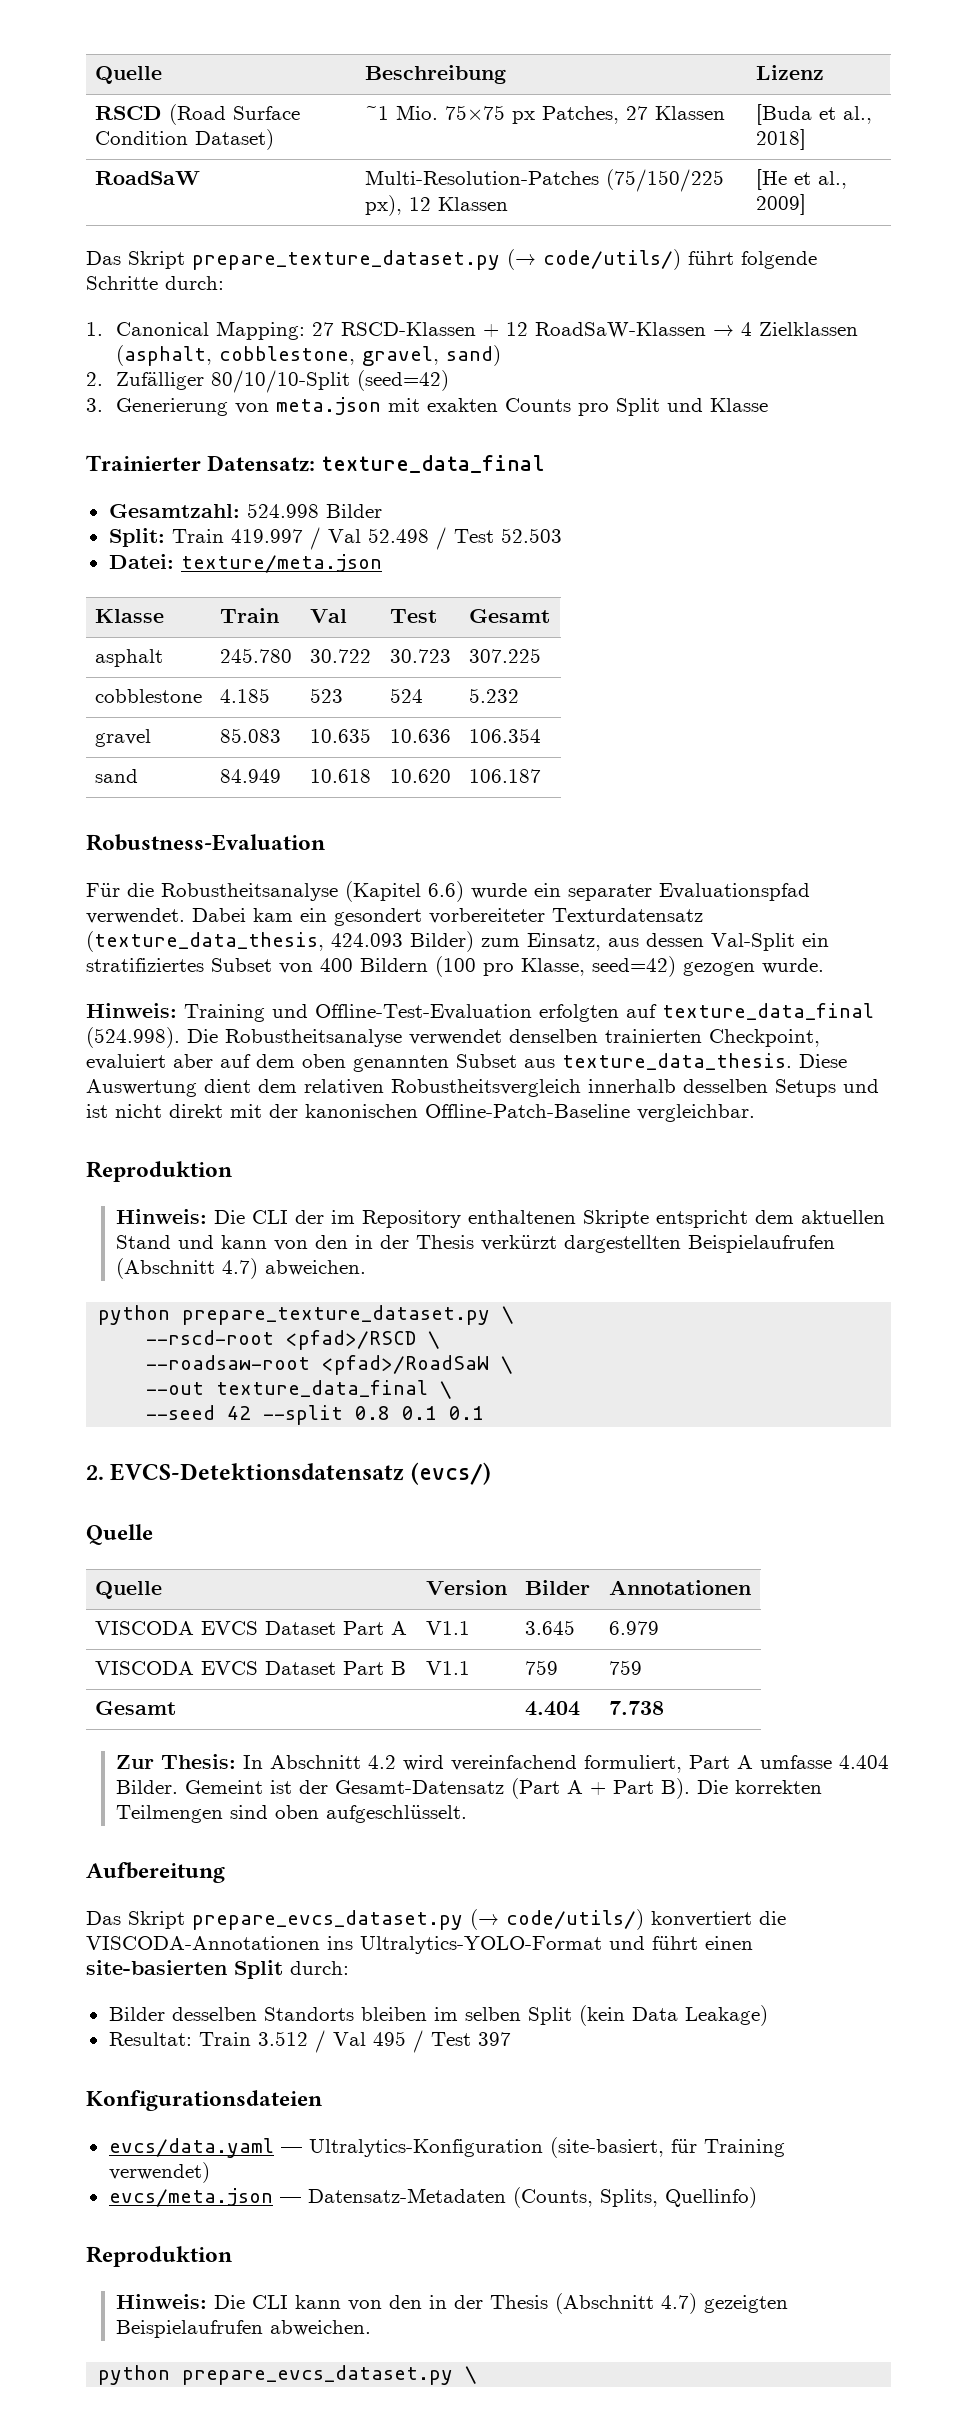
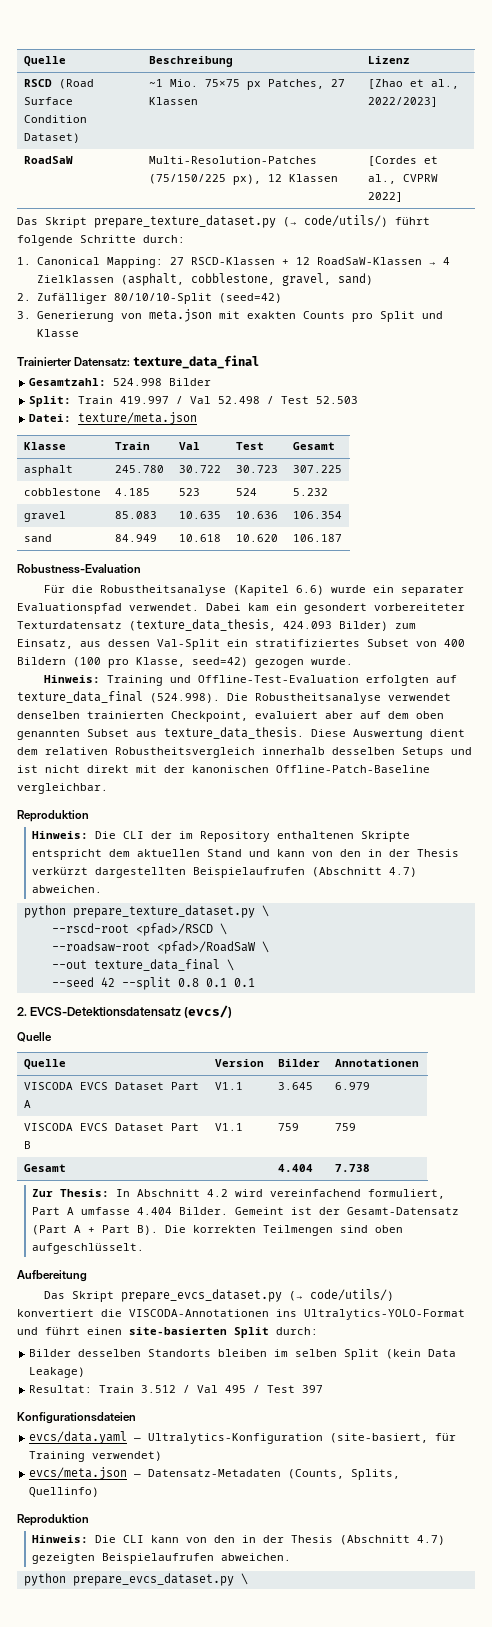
- RSCD (Road Surface Condition Dataset) | ~1 Mio. 75×75 px Patches, 27 Klassen | [Buda et al., 2018]
+ RSCD (Road Surface Condition Dataset) | ~1 Mio. 75×75 px Patches, 27 Klassen | [Zhao et al., 2022/2023]
- RoadSaW | Multi-Resolution-Patches (75/150/225 px), 12 Klassen | [He et al., 2009]
+ RoadSaW | Multi-Resolution-Patches (75/150/225 px), 12 Klassen | [Cordes et al., CVPRW 2022]

